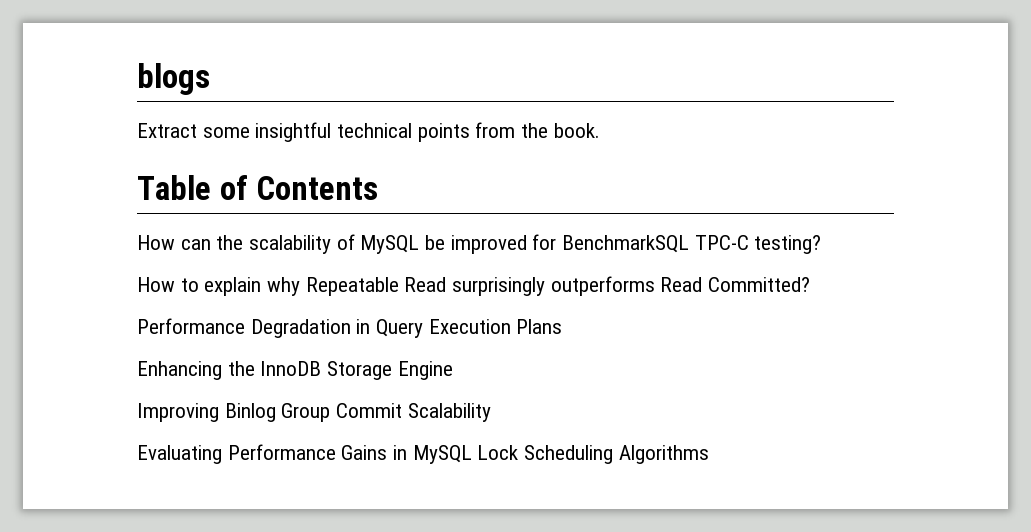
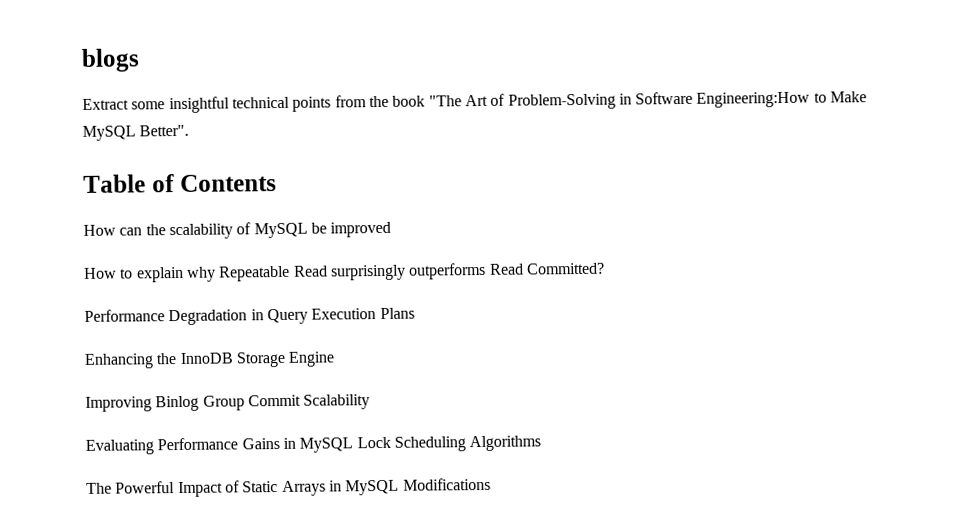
- Extract some insightful technical points from the book.
+ Extract some insightful technical points from the book "The Art of Problem-Solving in Software Engineering:How to Make MySQL Better".
- How can the scalability of MySQL be improved for BenchmarkSQL TPC-C testing?
+ How can the scalability of MySQL be improved
+ The Powerful Impact of Static Arrays in MySQL Modifications

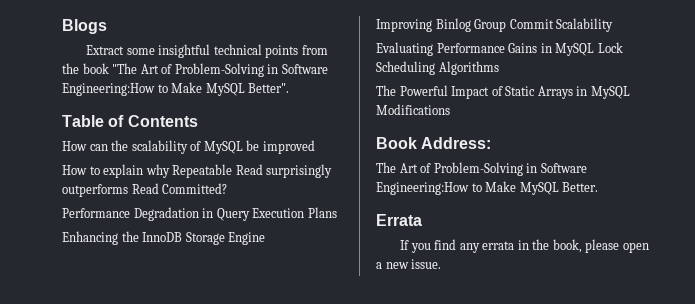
- blogs
+ Blogs
+ Book Address:
+ The Art of Problem-Solving in Software Engineering:How to Make MySQL Better.
+ Errata
+ If you find any errata in the book, please open a new issue.

